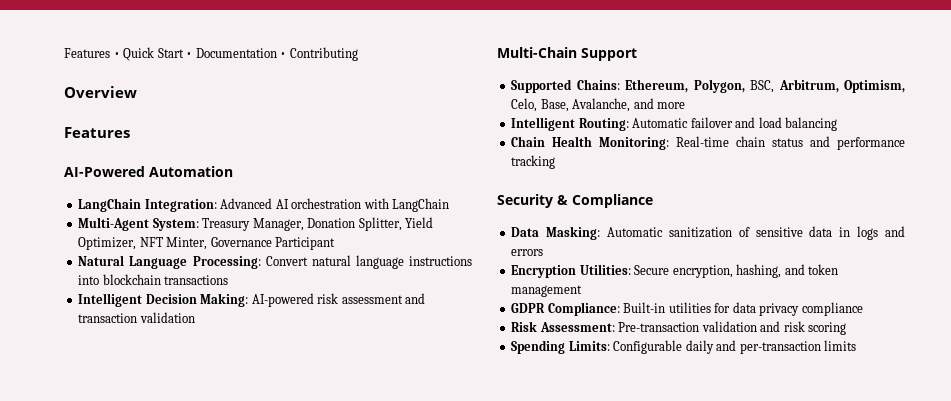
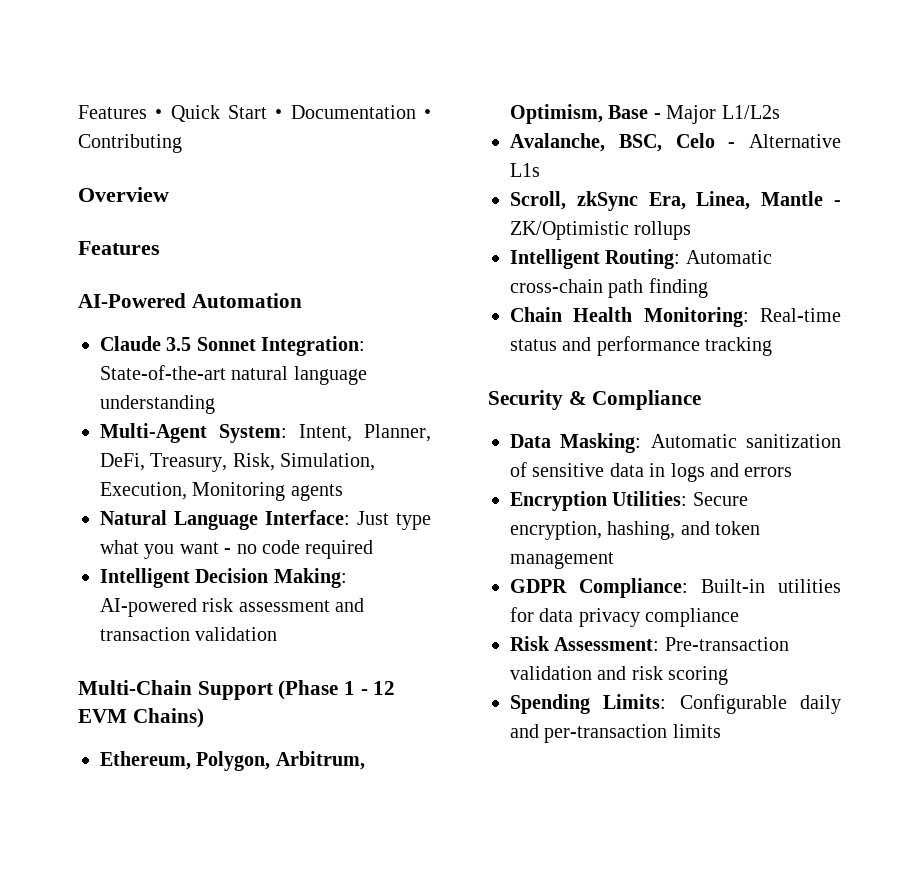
- LangChain Integration: Advanced AI orchestration with LangChain
- Multi-Agent System: Treasury Manager, Donation Splitter, Yield Optimizer, NFT Minter, Governance Participant
- Natural Language Processing: Convert natural language instructions into blockchain transactions
+ Claude 3.5 Sonnet Integration: State-of-the-art natural language understanding
+ Multi-Agent System: Intent, Planner, DeFi, Treasury, Risk, Simulation, Execution, Monitoring agents
+ Natural Language Interface: Just type what you want - no code required
- Multi-Chain Support
- Supported Chains: Ethereum, Polygon, BSC, Arbitrum, Optimism, Celo, Base, Avalanche, and more
+ Multi-Chain Support (Phase 1 - 12 EVM Chains)
+ Ethereum, Polygon, Arbitrum, Optimism, Base - Major L1/L2s
+ Avalanche, BSC, Celo - Alternative L1s
+ Scroll, zkSync Era, Linea, Mantle - ZK/Optimistic rollups
- Intelligent Routing: Automatic failover and load balancing
+ Intelligent Routing: Automatic cross-chain path finding
- Chain Health Monitoring: Real-time chain status and performance tracking
+ Chain Health Monitoring: Real-time status and performance tracking

